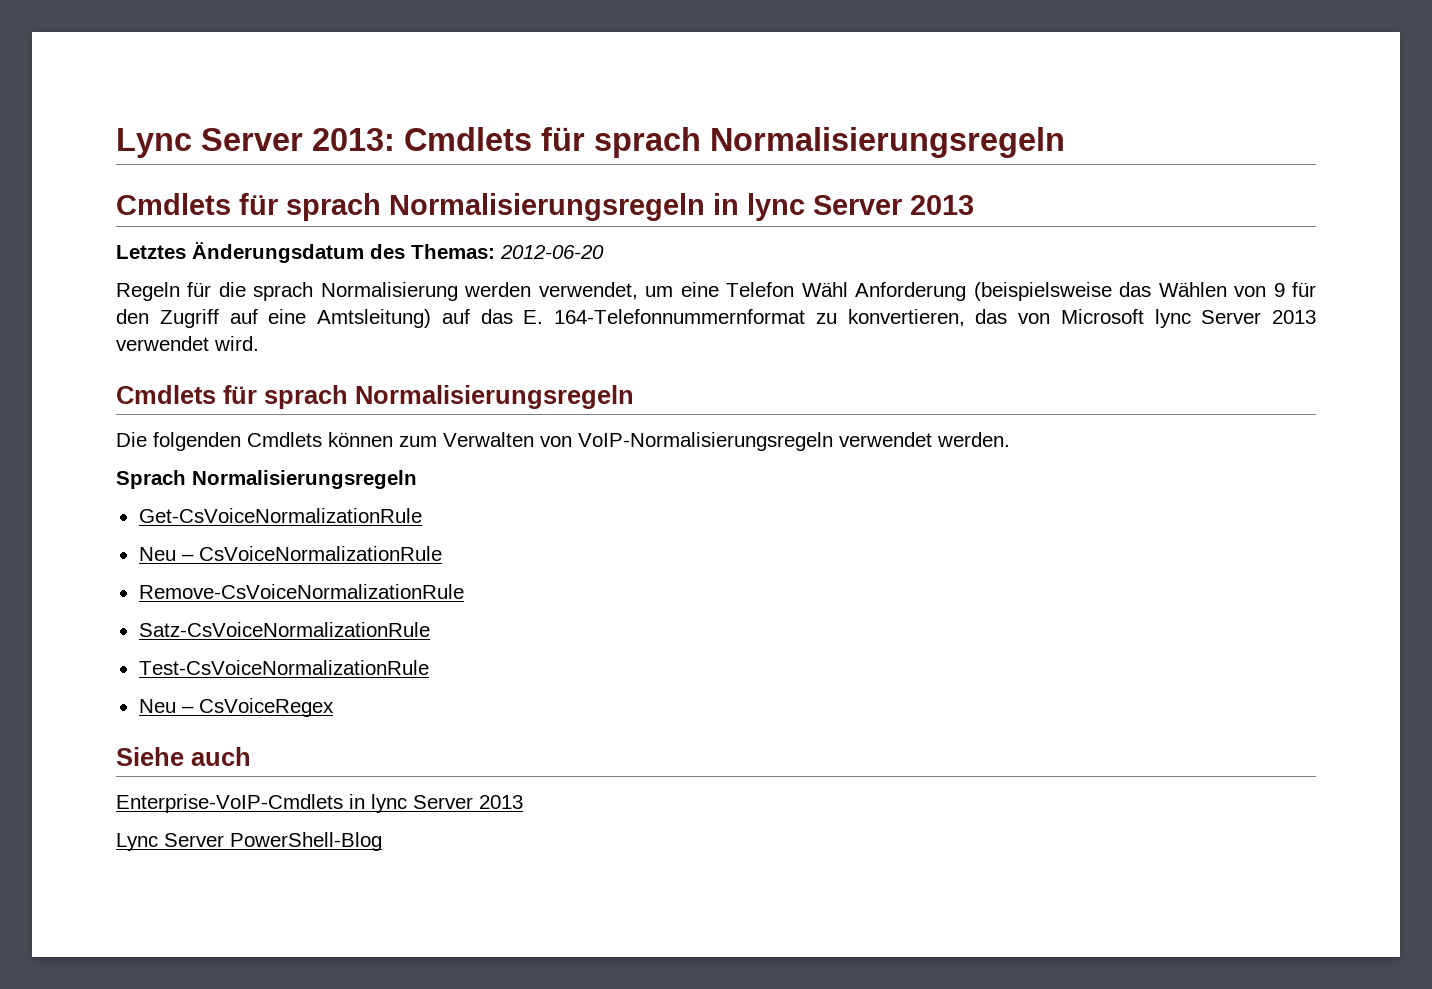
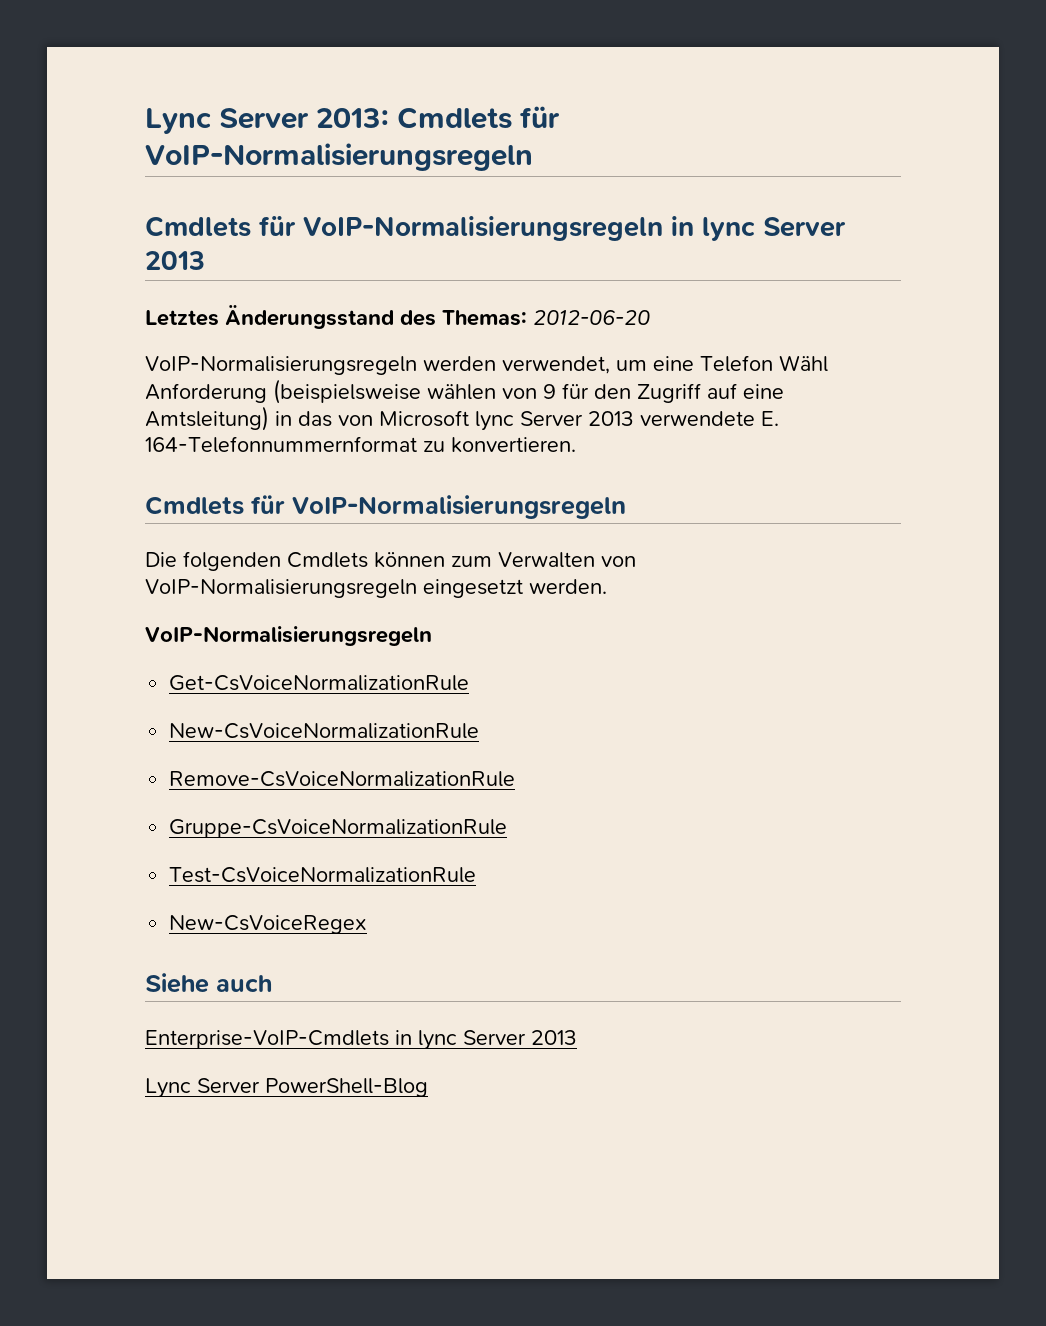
- Lync Server 2013: Cmdlets für sprach Normalisierungsregeln
- Cmdlets für sprach Normalisierungsregeln in lync Server 2013
+ Lync Server 2013: Cmdlets für VoIP-Normalisierungsregeln
+ Cmdlets für VoIP-Normalisierungsregeln in lync Server 2013
- Letztes Änderungsdatum des Themas: 2012-06-20
+ Letztes Änderungsstand des Themas: 2012-06-20
- Regeln für die sprach Normalisierung werden verwendet, um eine Telefon Wähl Anforderung (beispielsweise das Wählen von 9 für den Zugriff auf eine Amtsleitung) auf das E. 164-Telefonnummernformat zu konvertieren, das von Microsoft lync Server 2013 verwendet wird.
- Cmdlets für sprach Normalisierungsregeln
+ VoIP-Normalisierungsregeln werden verwendet, um eine Telefon Wähl Anforderung (beispielsweise wählen von 9 für den Zugriff auf eine Amtsleitung) in das von Microsoft lync Server 2013 verwendete E. 164-Telefonnummernformat zu konvertieren.
+ Cmdlets für VoIP-Normalisierungsregeln
- Die folgenden Cmdlets können zum Verwalten von VoIP-Normalisierungsregeln verwendet werden.
- Sprach Normalisierungsregeln
+ Die folgenden Cmdlets können zum Verwalten von VoIP-Normalisierungsregeln eingesetzt werden.
+ VoIP-Normalisierungsregeln
- Neu – CsVoiceNormalizationRule
+ New-CsVoiceNormalizationRule
- Satz-CsVoiceNormalizationRule
+ Gruppe-CsVoiceNormalizationRule
- Neu – CsVoiceRegex
+ New-CsVoiceRegex

